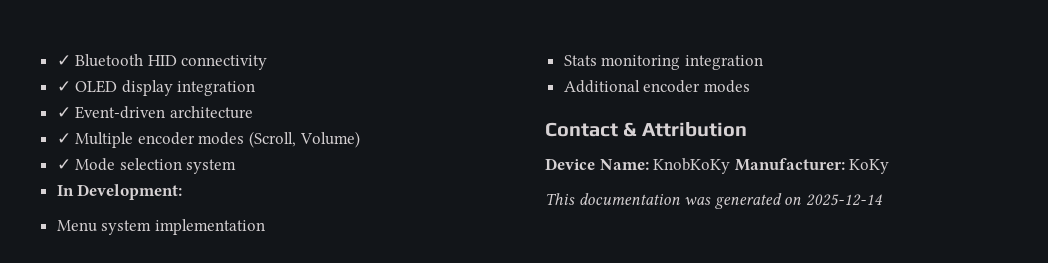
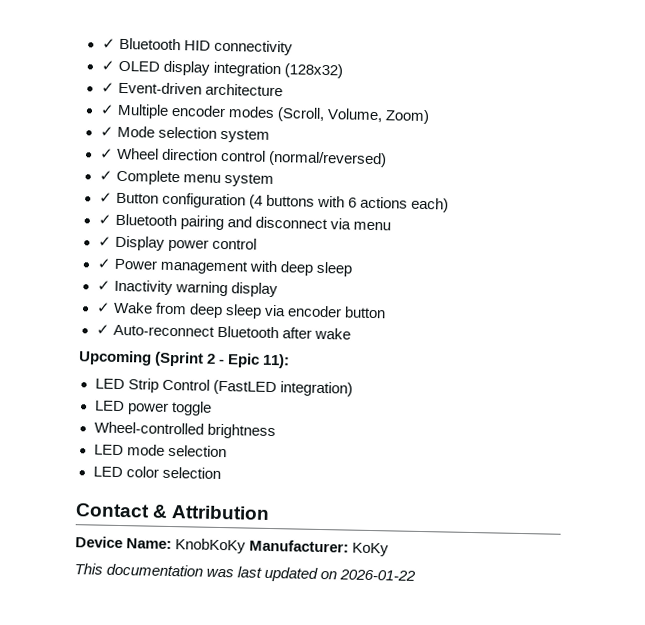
- ✓ OLED display integration
+ ✓ OLED display integration (128x32)
- ✓ Multiple encoder modes (Scroll, Volume)
+ ✓ Multiple encoder modes (Scroll, Volume, Zoom)
- In Development:
- Menu system implementation
- Stats monitoring integration
- Additional encoder modes
+ ✓ Wheel direction control (normal/reversed)
+ ✓ Complete menu system
+ ✓ Button configuration (4 buttons with 6 actions each)
+ ✓ Bluetooth pairing and disconnect via menu
+ ✓ Display power control
+ ✓ Power management with deep sleep
+ ✓ Inactivity warning display
+ ✓ Wake from deep sleep via encoder button
+ ✓ Auto-reconnect Bluetooth after wake
+ Upcoming (Sprint 2 - Epic 11):
+ LED Strip Control (FastLED integration)
+ LED power toggle
+ Wheel-controlled brightness
+ LED mode selection
+ LED color selection
- This documentation was generated on 2025-12-14
+ This documentation was last updated on 2026-01-22

